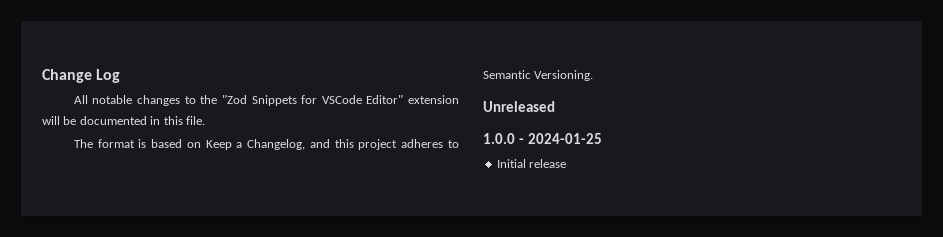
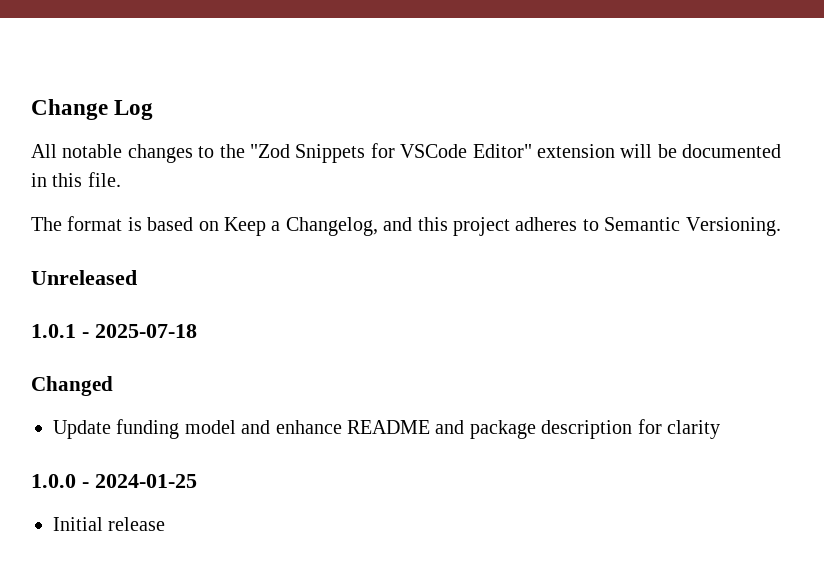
+ 1.0.1 - 2025-07-18
+ Changed
+ Update funding model and enhance README and package description for clarity

